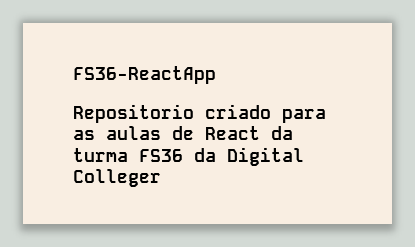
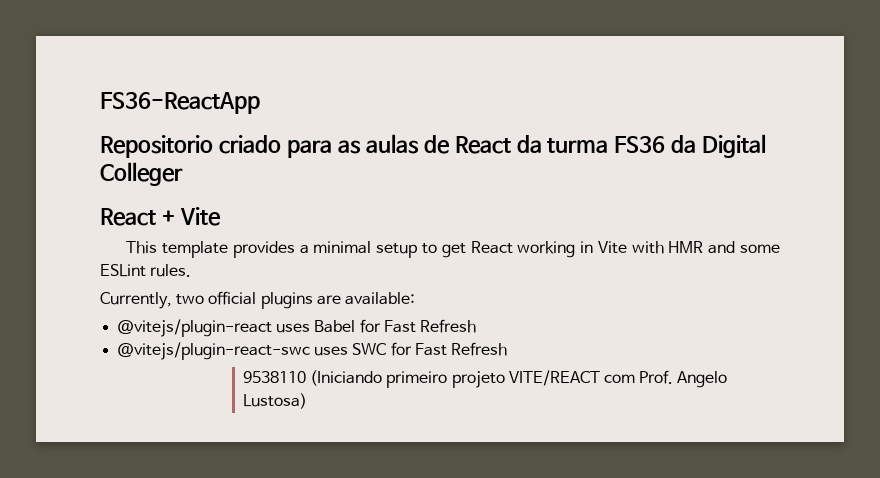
+ React + Vite
+ This template provides a minimal setup to get React working in Vite with HMR and some ESLint rules.
+ Currently, two official plugins are available:
+ @vitejs/plugin-react uses Babel for Fast Refresh
+ @vitejs/plugin-react-swc uses SWC for Fast Refresh
+ 9538110 (Iniciando primeiro projeto VITE/REACT com Prof. Angelo Lustosa)

